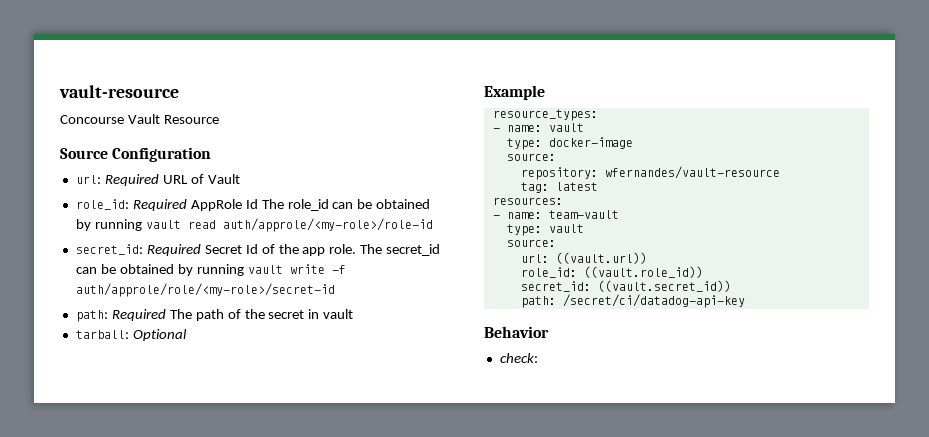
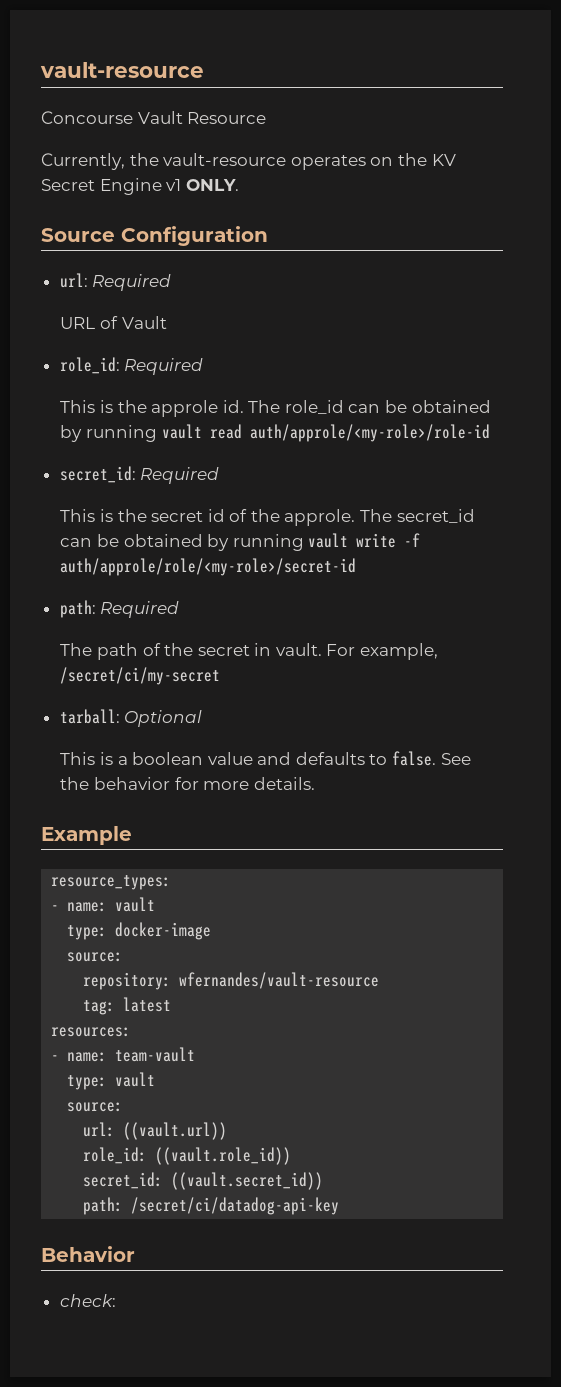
+ Currently, the vault-resource operates on the KV Secret Engine v1 ONLY.
- url: Required URL of Vault
+ url: Required
+ URL of Vault
- role_id: Required AppRole Id The role_id can be obtained by running vault read auth/approle/<my-role>/role-id
+ role_id: Required
+ This is the approle id. The role_id can be obtained by running vault read auth/approle/<my-role>/role-id
- secret_id: Required Secret Id of the app role.
+ secret_id: Required
+ This is the secret id of the approle.
- path: Required The path of the secret in vault
+ path: Required
+ The path of the secret in vault. For example, /secret/ci/my-secret
  tarball: Optional
+ This is a boolean value and defaults to false. See the behavior for more details.

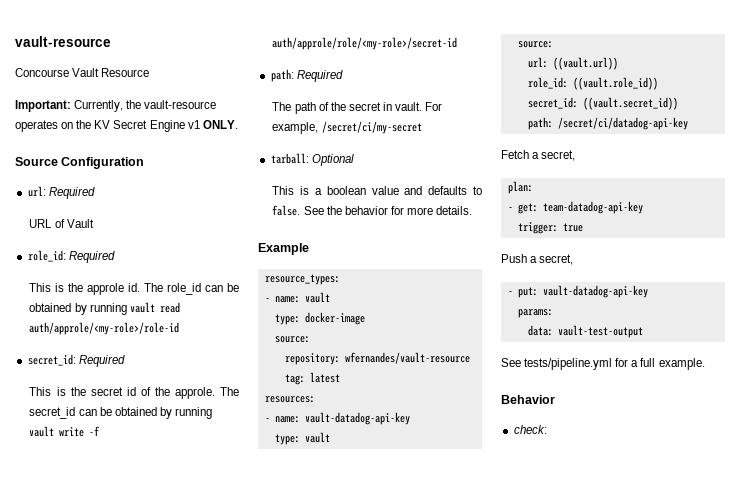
- Currently, the vault-resource operates on the KV Secret Engine v1 ONLY.
+ Important: Currently, the vault-resource operates on the KV Secret Engine v1 ONLY.
- - name: team-vault
+ - name: vault-datadog-api-key
+ Fetch a secret,
+ plan:
+ - get: team-datadog-api-key
+ trigger: true
+ Push a secret,
+ - put: vault-datadog-api-key
+ params:
+ data: vault-test-output
+ See tests/pipeline.yml for a full example.

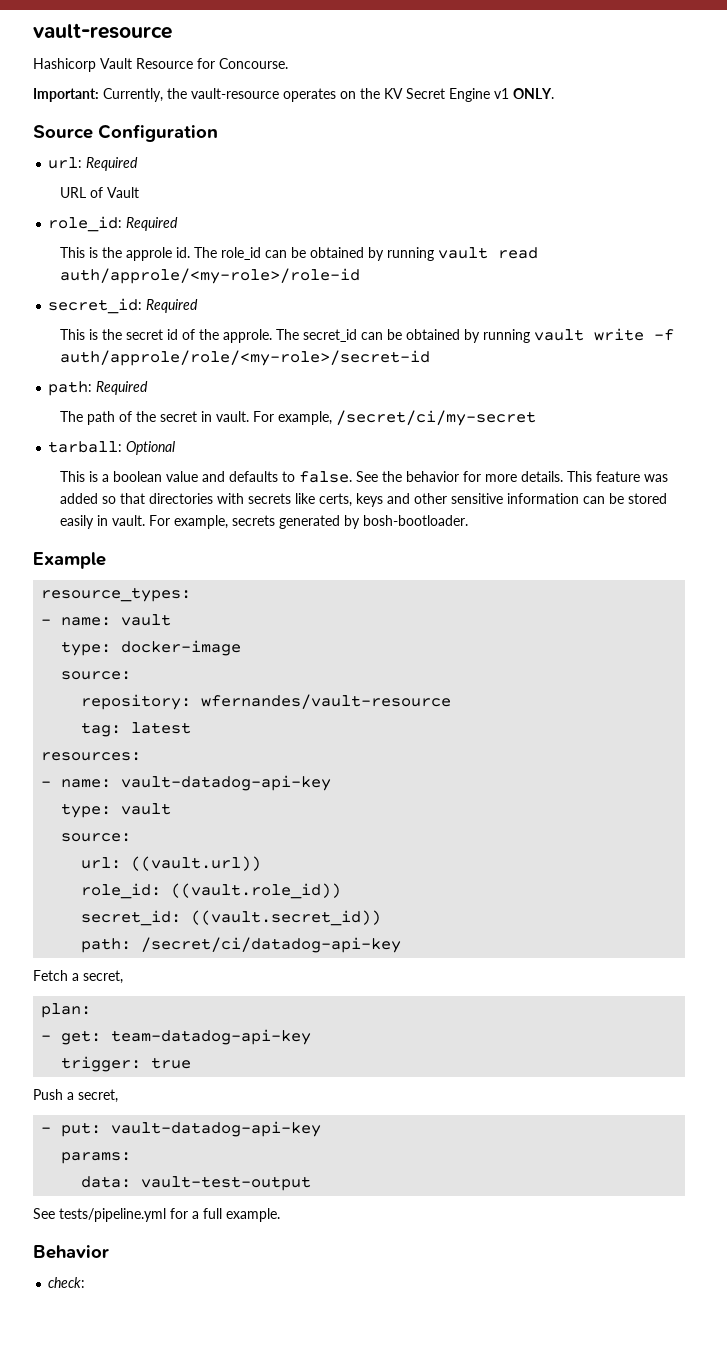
- Concourse Vault Resource
+ Hashicorp Vault Resource for Concourse.
+ This feature was added so that directories with secrets like certs, keys and other sensitive information can be stored easily in vault. For example, secrets generated by bosh-bootloader.

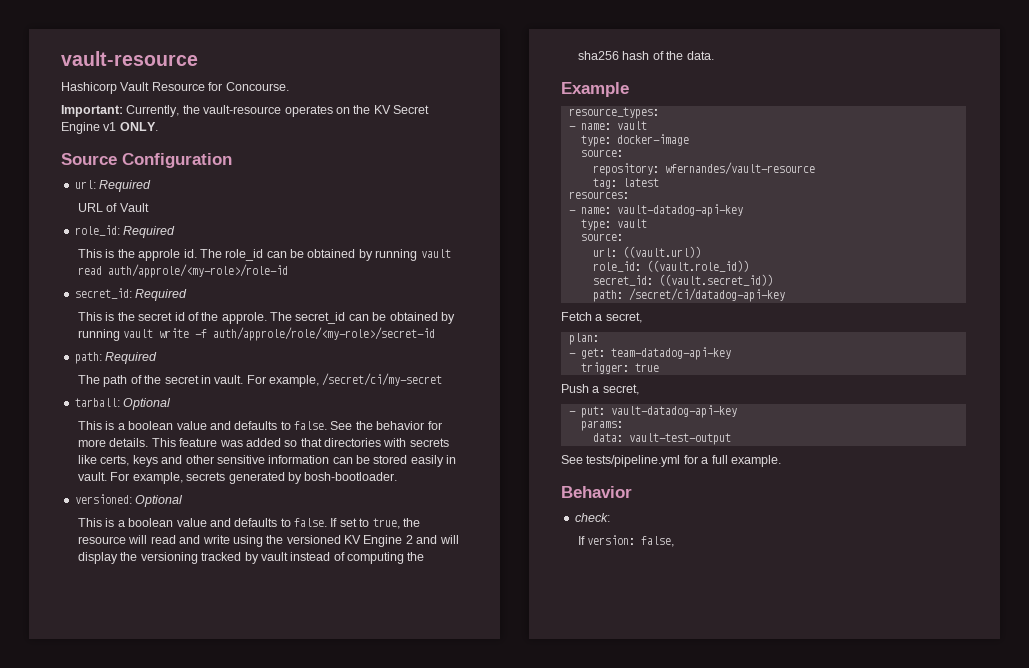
+ versioned: Optional
+ This is a boolean value and defaults to false. If set to true, the resource will read and write using the versioned KV Engine 2 and will display the versioning tracked by vault instead of computing the sha256 hash of the data.
+ If version: false,

